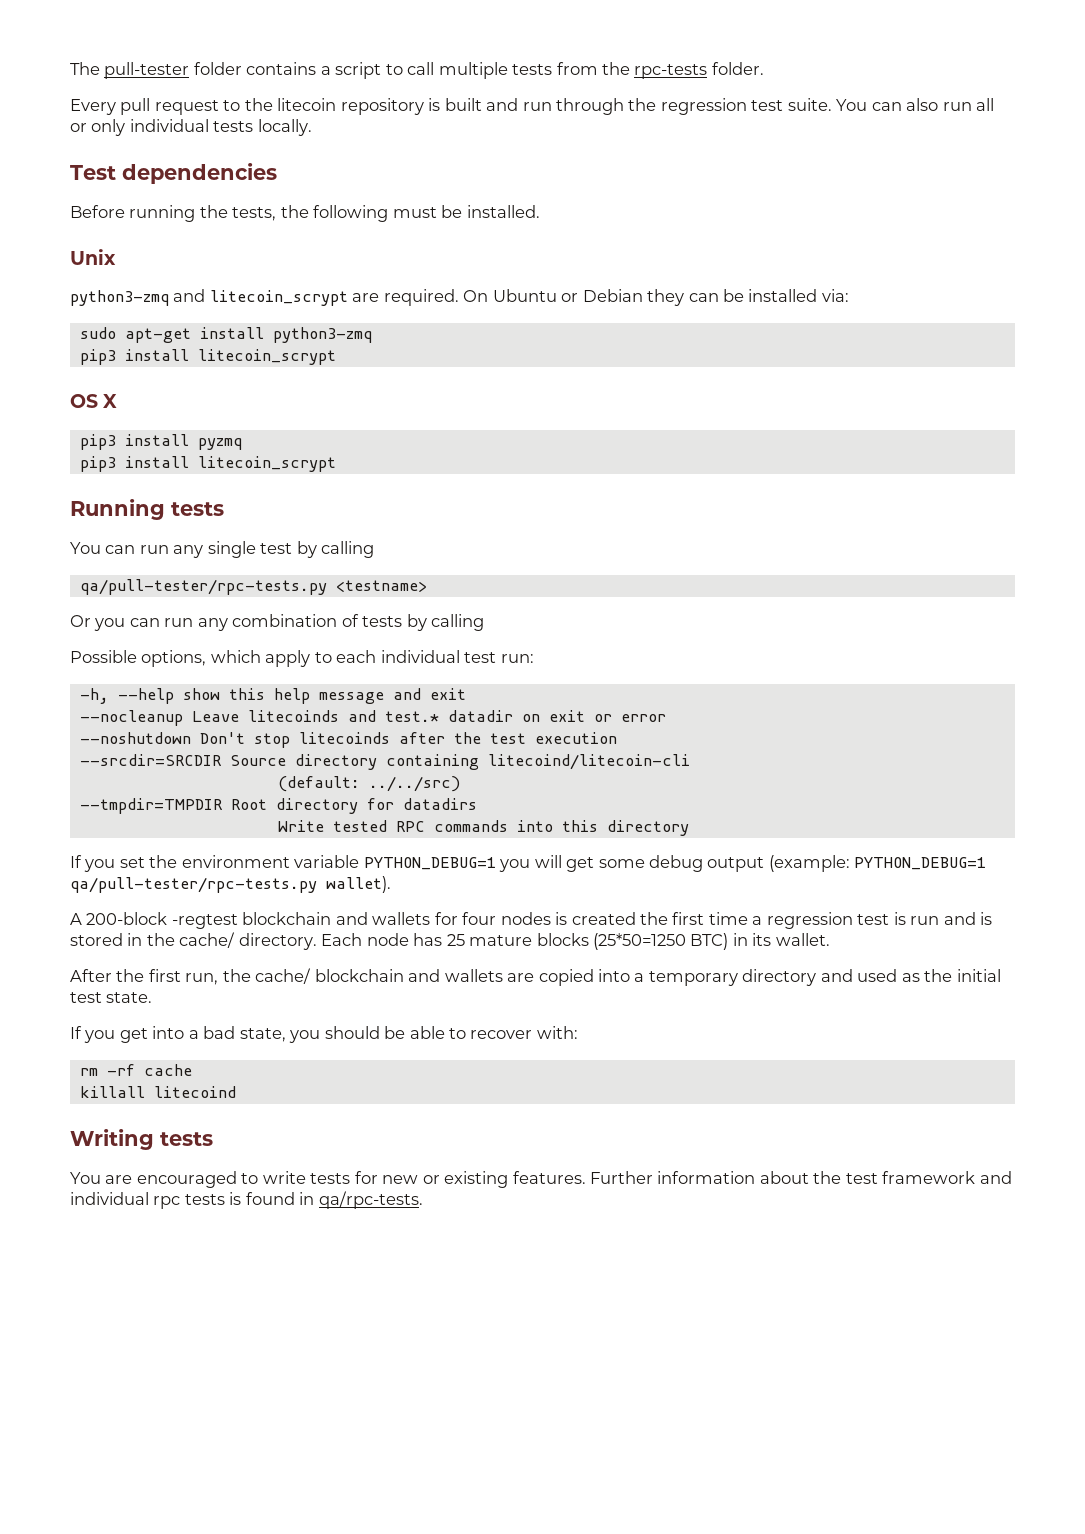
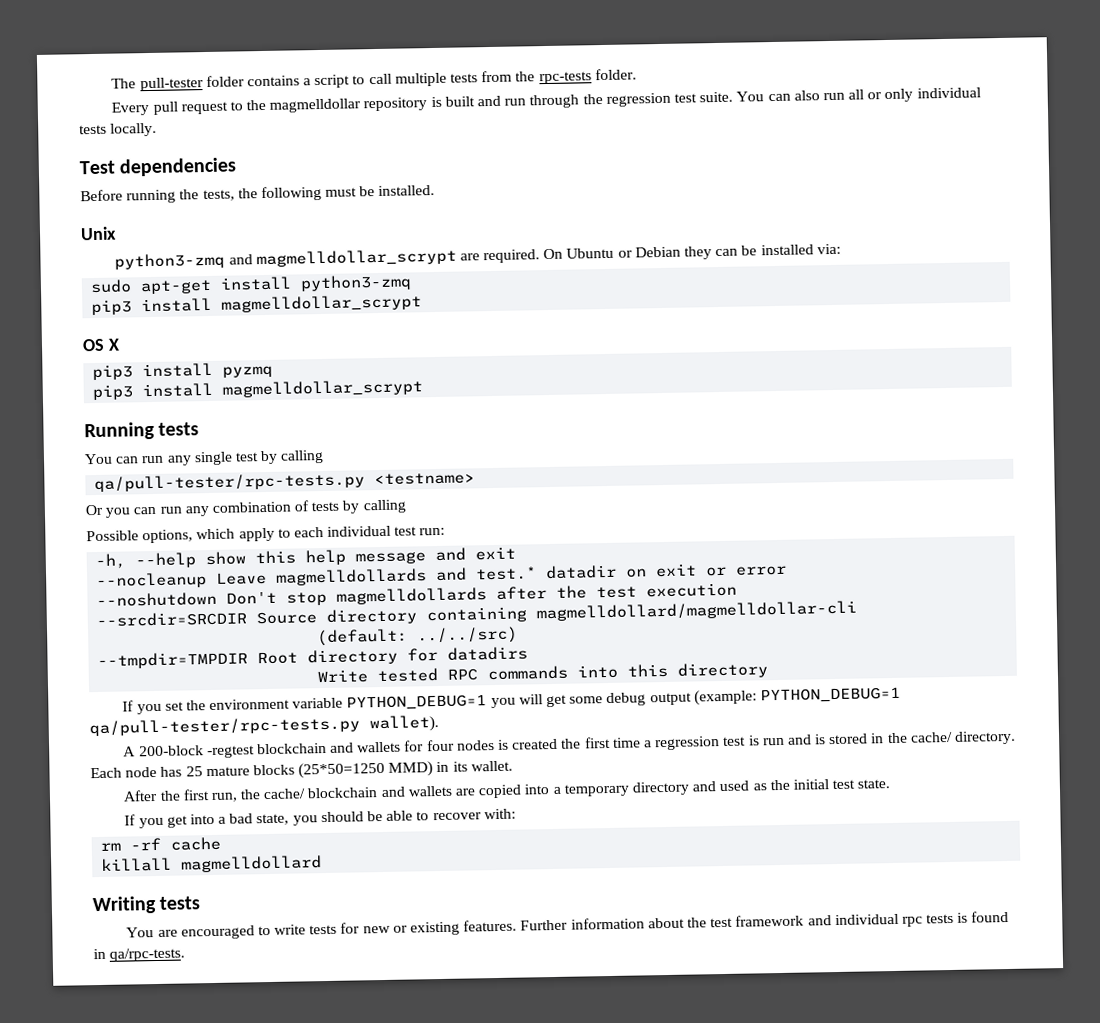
- Every pull request to the litecoin repository is built and run through the regression test suite.
+ Every pull request to the magmelldollar repository is built and run through the regression test suite.
- python3-zmq and litecoin_scrypt are required.
+ python3-zmq and magmelldollar_scrypt are required.
  sudo apt-get install python3-zmq
- pip3 install litecoin_scrypt
+ pip3 install magmelldollar_scrypt
  pip3 install pyzmq
- pip3 install litecoin_scrypt
+ pip3 install magmelldollar_scrypt
- --nocleanup Leave litecoinds and test.* datadir on exit or error
+ --nocleanup Leave magmelldollards and test.* datadir on exit or error
- --noshutdown Don't stop litecoinds after the test execution
+ --noshutdown Don't stop magmelldollards after the test execution
- --srcdir=SRCDIR Source directory containing litecoind/litecoin-cli
+ --srcdir=SRCDIR Source directory containing magmelldollard/magmelldollar-cli
- Each node has 25 mature blocks (25*50=1250 BTC) in its wallet.
+ Each node has 25 mature blocks (25*50=1250 MMD) in its wallet.
- killall litecoind
+ killall magmelldollard

